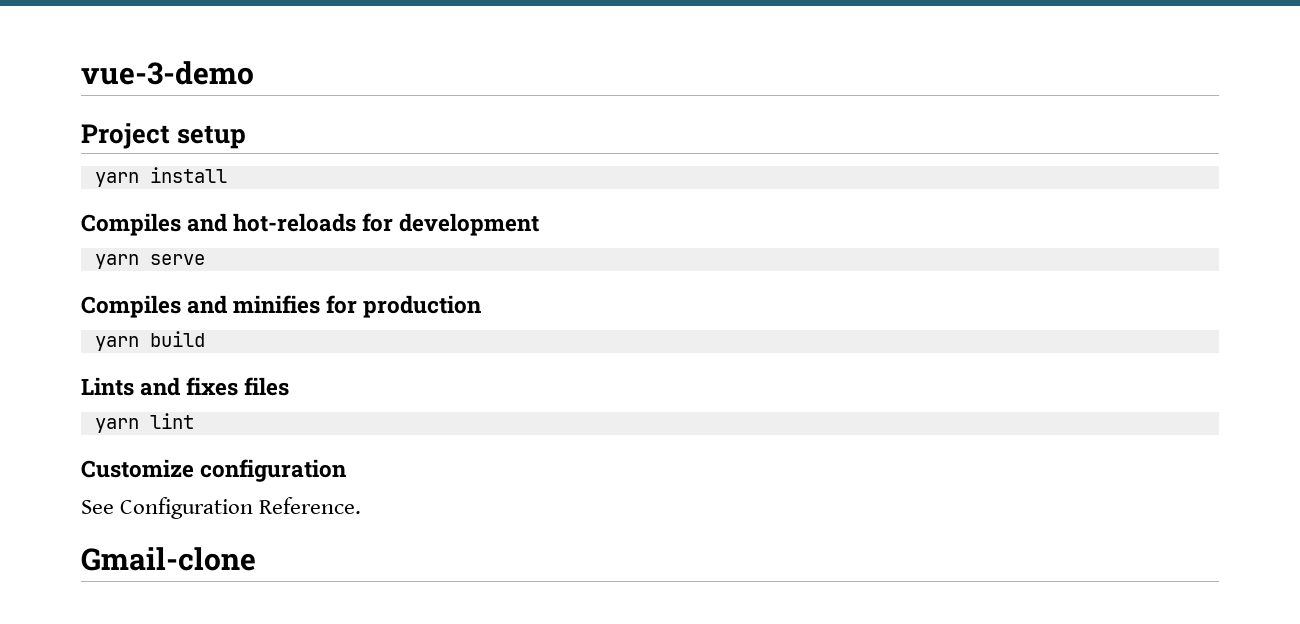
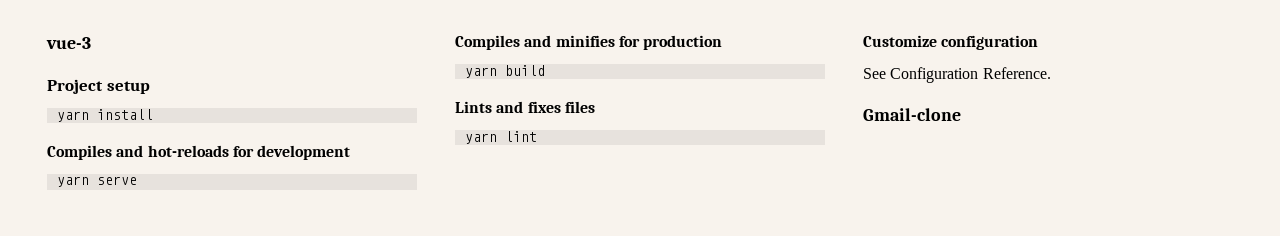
- vue-3-demo
+ vue-3

